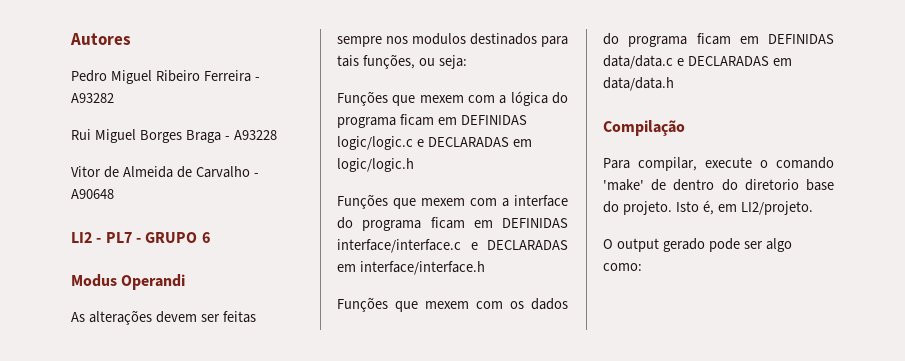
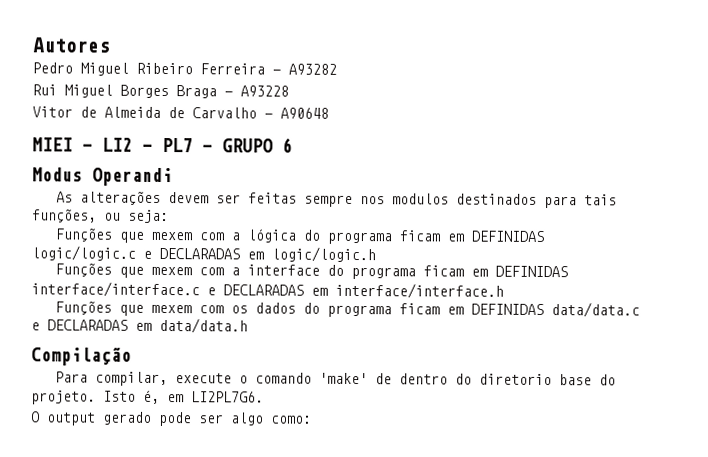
- LI2 - PL7 - GRUPO 6
+ MIEI - LI2 - PL7 - GRUPO 6
- Isto é, em LI2/projeto.
+ Isto é, em LI2PL7G6.

